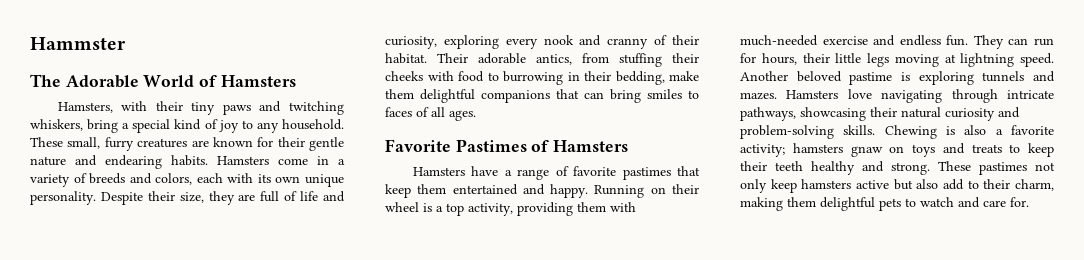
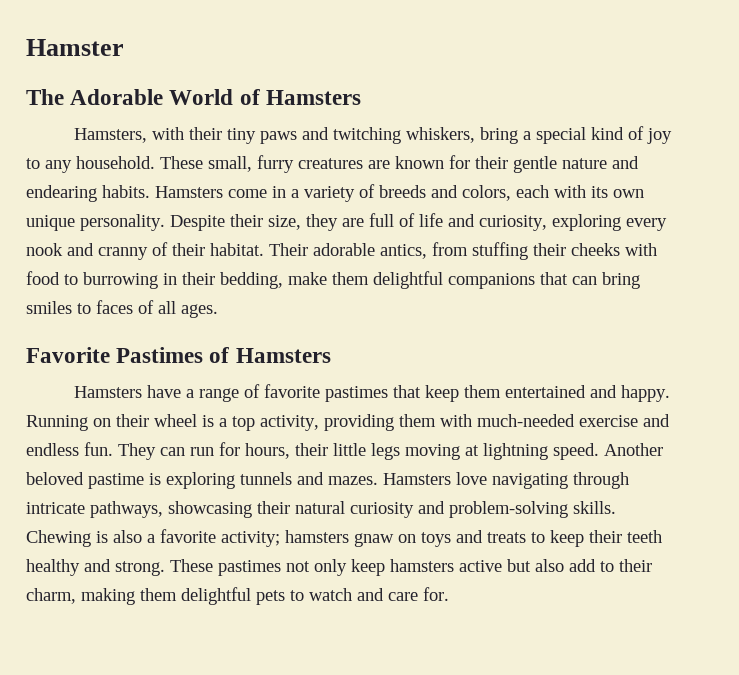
- Hammster
+ Hamster

